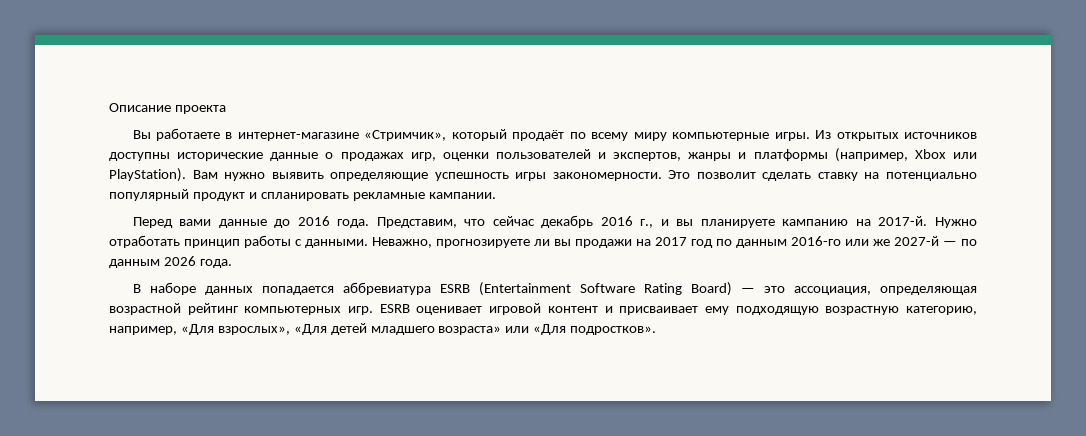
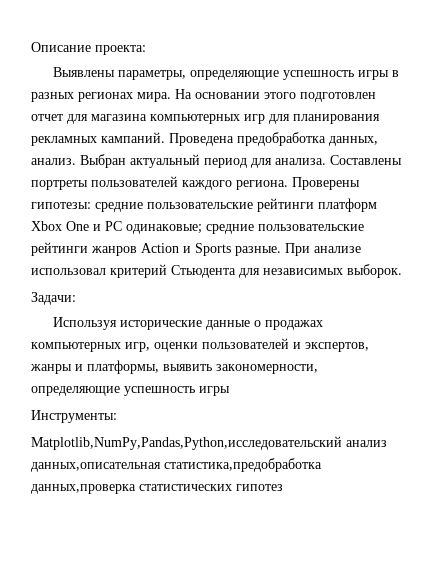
- Описание проекта
- Вы работаете в интернет-магазине «Стримчик», который продаёт по всему миру компьютерные игры. Из открытых источников доступны исторические данные о продажах игр, оценки пользователей и экспертов, жанры и платформы (например, Xbox или PlayStation). Вам нужно выявить определяющие успешность игры закономерности. Это позволит сделать ставку на потенциально популярный продукт и спланировать рекламные кампании.
- Перед вами данные до 2016 года. Представим, что сейчас декабрь 2016 г., и вы планируете кампанию на 2017-й. Нужно отработать принцип работы с данными. Неважно, прогнозируете ли вы продажи на 2017 год по данным 2016-го или же 2027-й — по данным 2026 года.
- В наборе данных попадается аббревиатура ESRB (Entertainment Software Rating Board) — это ассоциация, определяющая возрастной рейтинг компьютерных игр. ESRB оценивает игровой контент и присваивает ему подходящую возрастную категорию, например, «Для взрослых», «Для детей младшего возраста» или «Для подростков».
+ Описание проекта:
+ Выявлены параметры, определяющие успешность игры в разных регионах мира. На основании этого подготовлен отчет для магазина компьютерных игр для планирования рекламных кампаний. Проведена предобработка данных, анализ. Выбран актуальный период для анализа. Составлены портреты пользователей каждого региона. Проверены гипотезы: средние пользовательские рейтинги платформ Xbox One и PC одинаковые; средние пользовательские рейтинги жанров Action и Sports разные. При анализе использовал критерий Стьюдента для независимых выборок.
+ Задачи:
+ Используя исторические данные о продажах компьютерных игр, оценки пользователей и экспертов, жанры и платформы, выявить закономерности, определяющие успешность игры
+ Инструменты:
+ Matplotlib,NumPy,Pandas,Python,исследовательский анализ данных,описательная статистика,предобработка данных,проверка статистических гипотез

